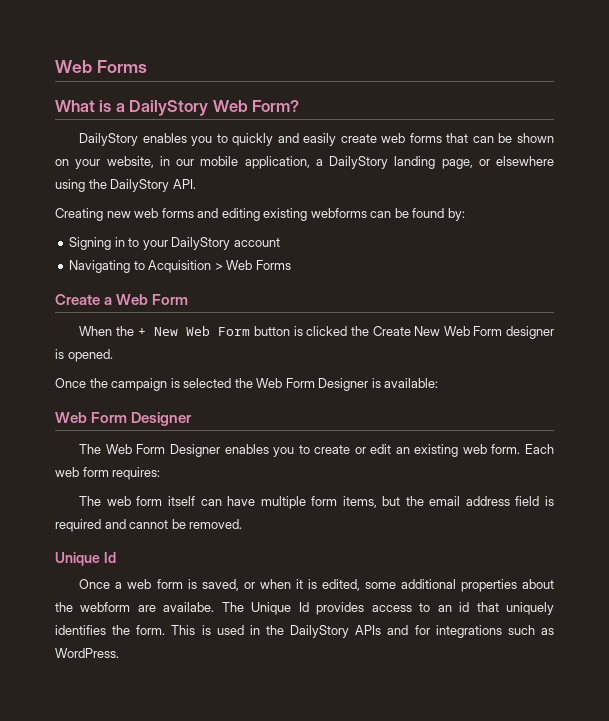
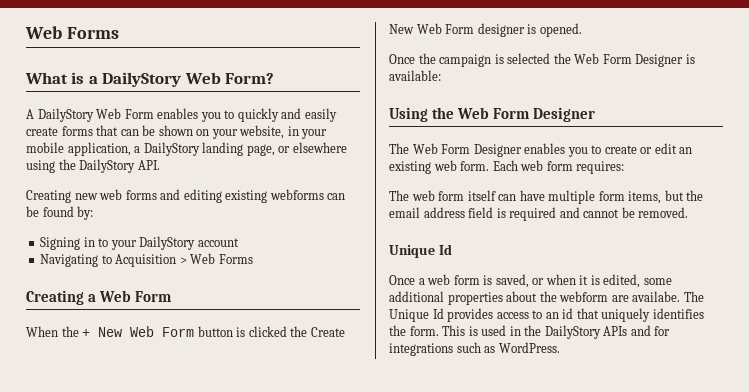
- DailyStory enables you to quickly and easily create web forms that can be shown on your website, in our mobile application, a DailyStory landing page, or elsewhere using the DailyStory API.
+ A DailyStory Web Form enables you to quickly and easily create forms that can be shown on your website, in your mobile application, a DailyStory landing page, or elsewhere using the DailyStory API.
- Create a Web Form
+ Creating a Web Form
  Once the campaign is selected the Web Form Designer is available:
- Web Form Designer
+ Using the Web Form Designer

